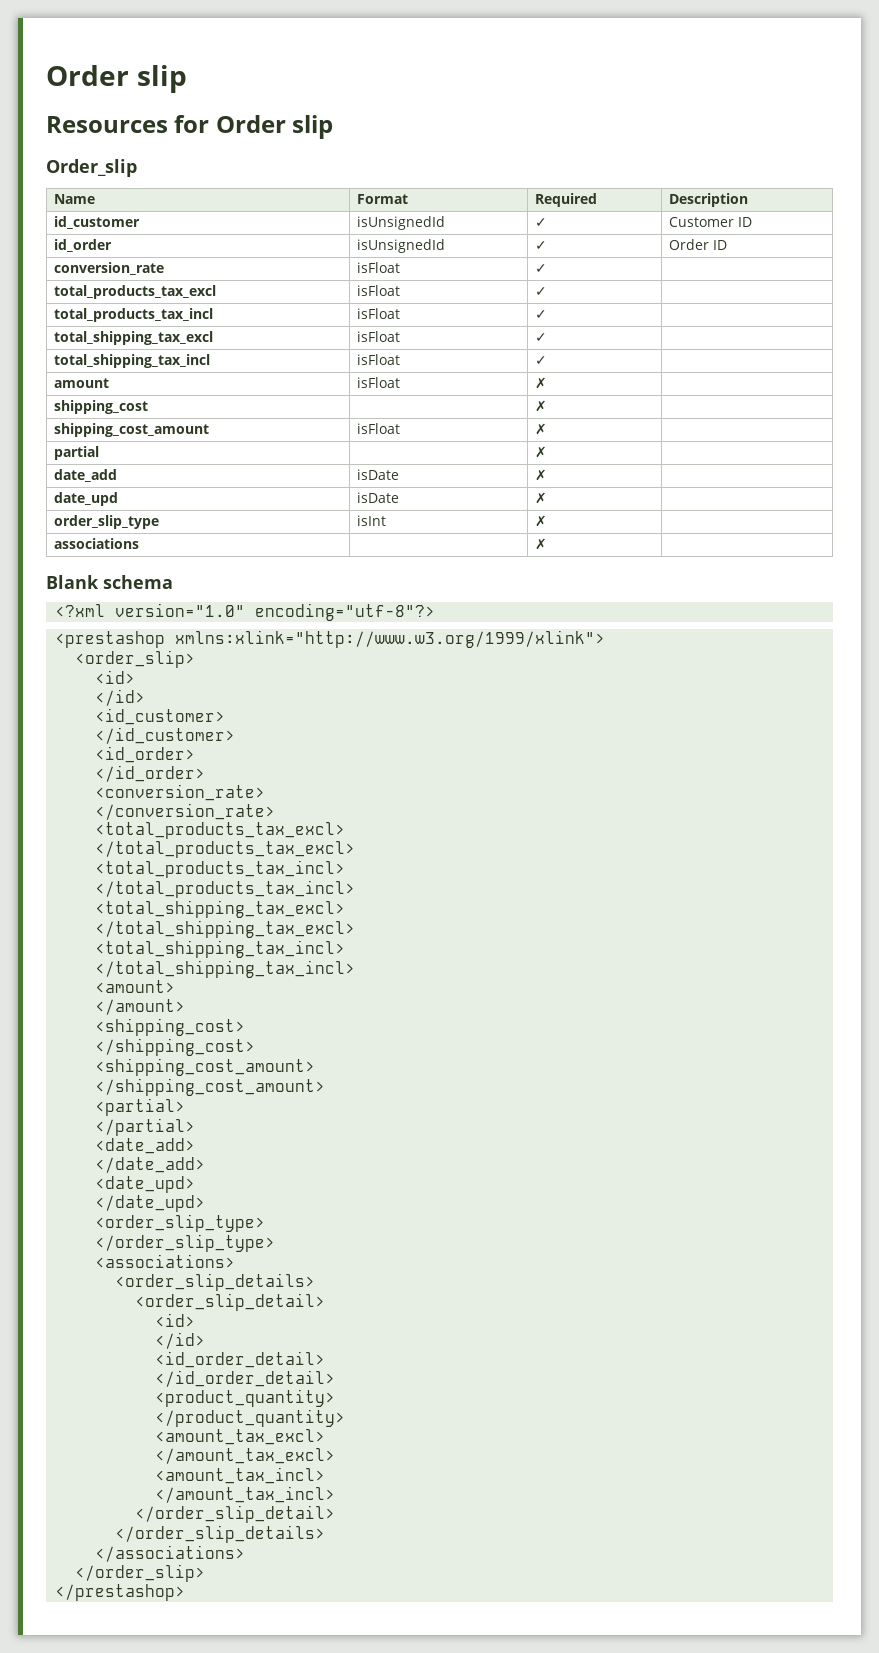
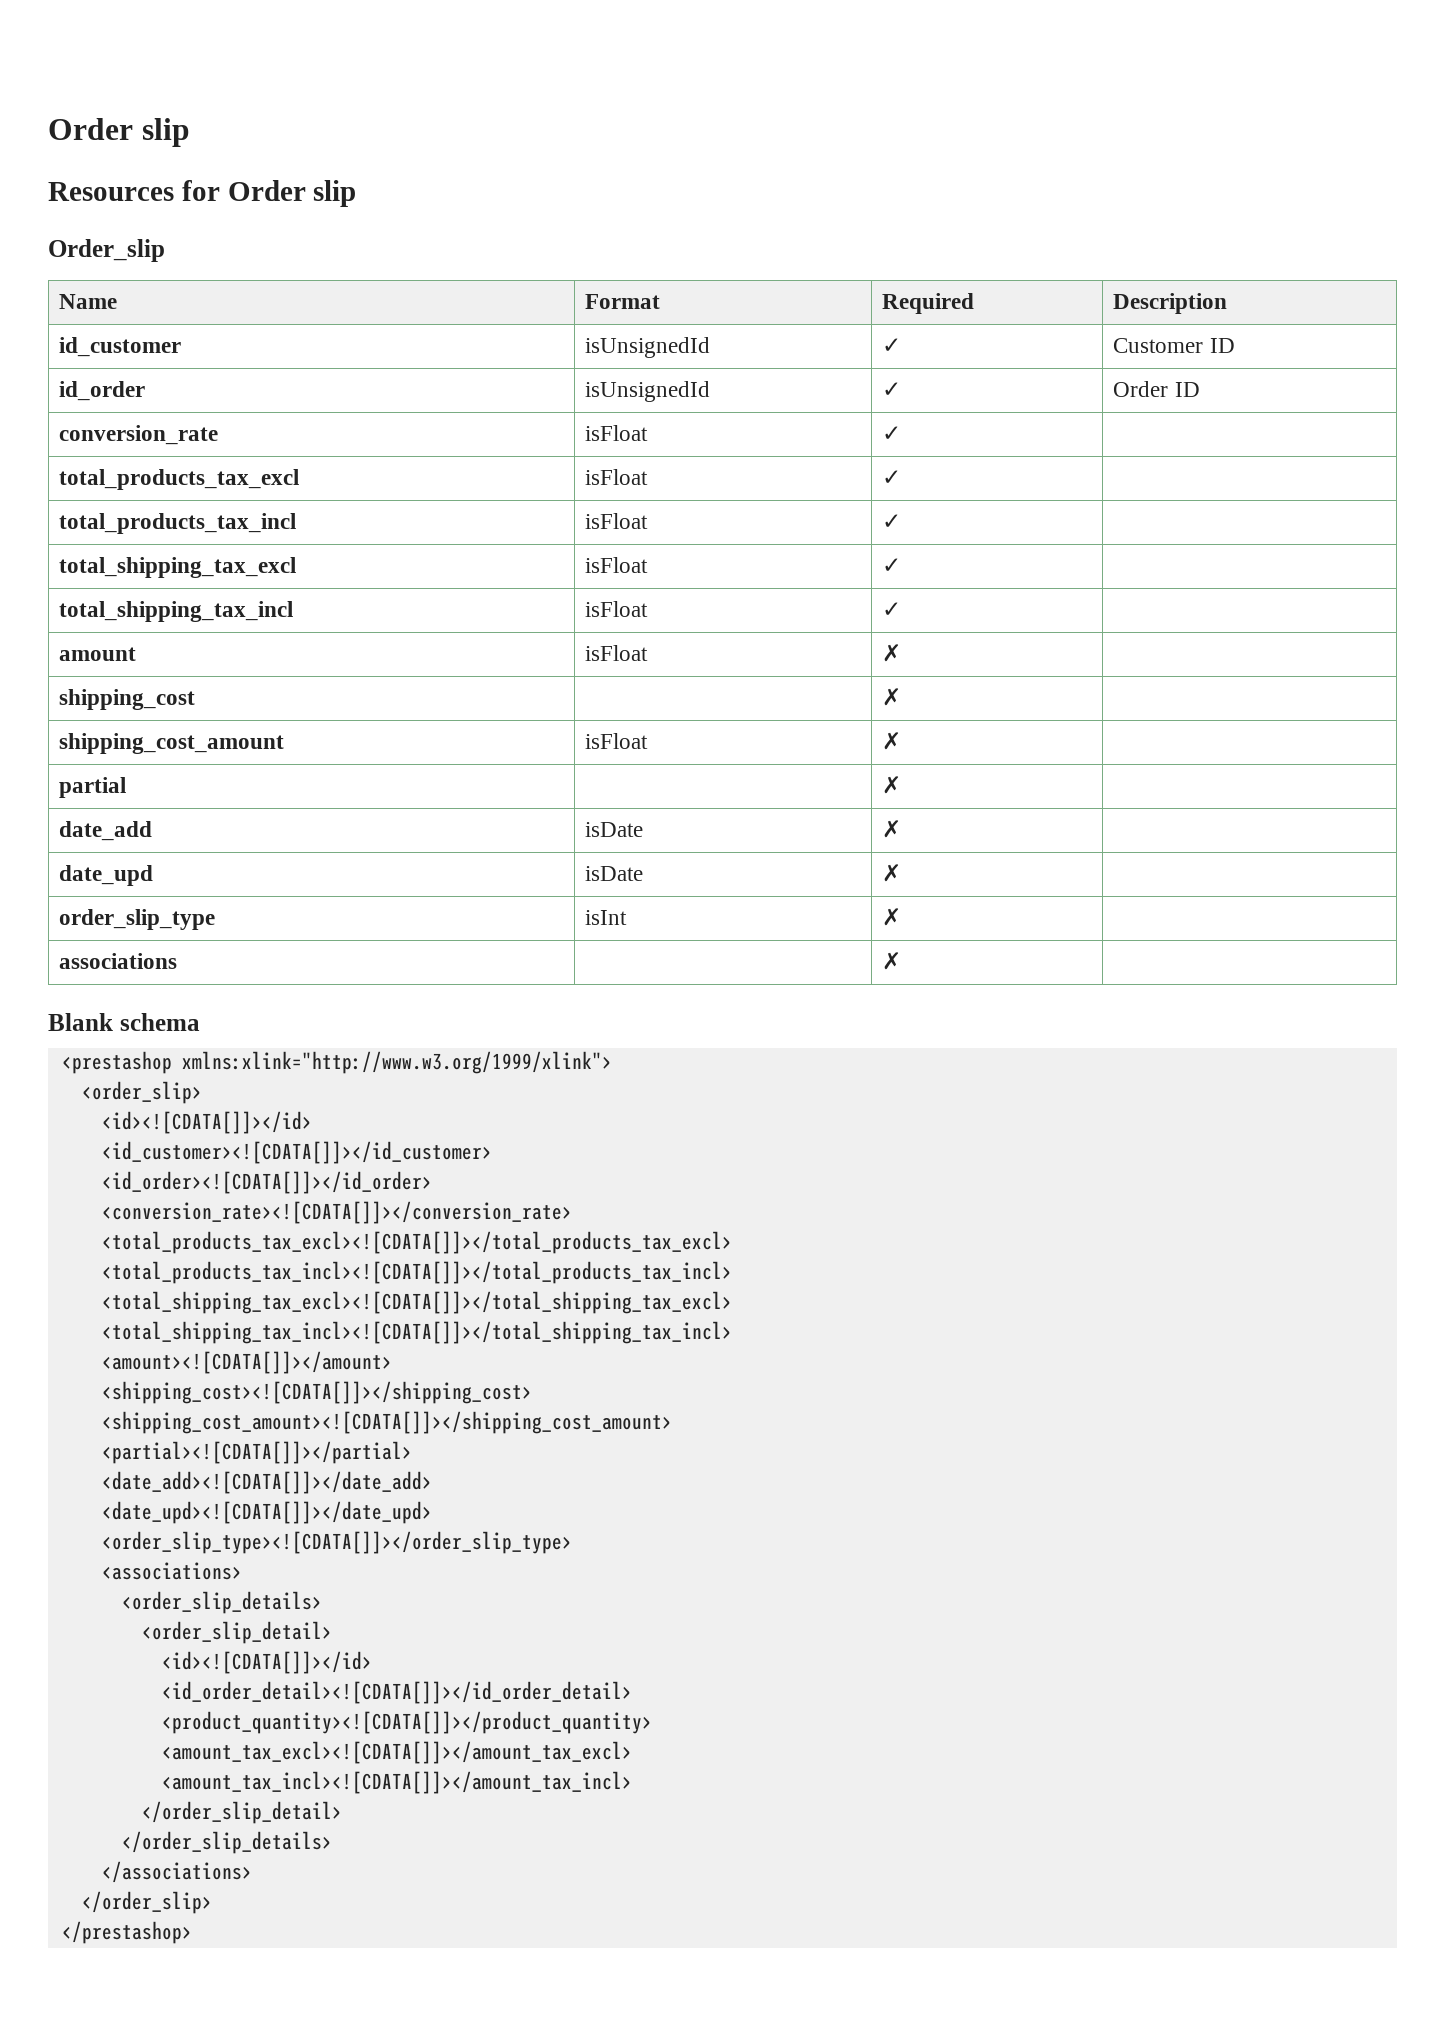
- <?xml version="1.0" encoding="utf-8"?>
  <order_slip>
- <id>
- </id>
- <id_customer>
- </id_customer>
- <id_order>
- </id_order>
- <conversion_rate>
- </conversion_rate>
- <total_products_tax_excl>
- </total_products_tax_excl>
- <total_products_tax_incl>
- </total_products_tax_incl>
- <total_shipping_tax_excl>
- </total_shipping_tax_excl>
- <total_shipping_tax_incl>
- </total_shipping_tax_incl>
- <amount>
- </amount>
- <shipping_cost>
- </shipping_cost>
- <shipping_cost_amount>
- </shipping_cost_amount>
- <partial>
- </partial>
- <date_add>
- </date_add>
- <date_upd>
- </date_upd>
- <order_slip_type>
- </order_slip_type>
+ <id><![CDATA[]]></id>
+ <id_customer><![CDATA[]]></id_customer>
+ <id_order><![CDATA[]]></id_order>
+ <conversion_rate><![CDATA[]]></conversion_rate>
+ <total_products_tax_excl><![CDATA[]]></total_products_tax_excl>
+ <total_products_tax_incl><![CDATA[]]></total_products_tax_incl>
+ <total_shipping_tax_excl><![CDATA[]]></total_shipping_tax_excl>
+ <total_shipping_tax_incl><![CDATA[]]></total_shipping_tax_incl>
+ <amount><![CDATA[]]></amount>
+ <shipping_cost><![CDATA[]]></shipping_cost>
+ <shipping_cost_amount><![CDATA[]]></shipping_cost_amount>
+ <partial><![CDATA[]]></partial>
+ <date_add><![CDATA[]]></date_add>
+ <date_upd><![CDATA[]]></date_upd>
+ <order_slip_type><![CDATA[]]></order_slip_type>
  <associations>
  <order_slip_details>
  <order_slip_detail>
- <id>
- </id>
- <id_order_detail>
- </id_order_detail>
- <product_quantity>
- </product_quantity>
- <amount_tax_excl>
- </amount_tax_excl>
- <amount_tax_incl>
- </amount_tax_incl>
+ <id><![CDATA[]]></id>
+ <id_order_detail><![CDATA[]]></id_order_detail>
+ <product_quantity><![CDATA[]]></product_quantity>
+ <amount_tax_excl><![CDATA[]]></amount_tax_excl>
+ <amount_tax_incl><![CDATA[]]></amount_tax_incl>

